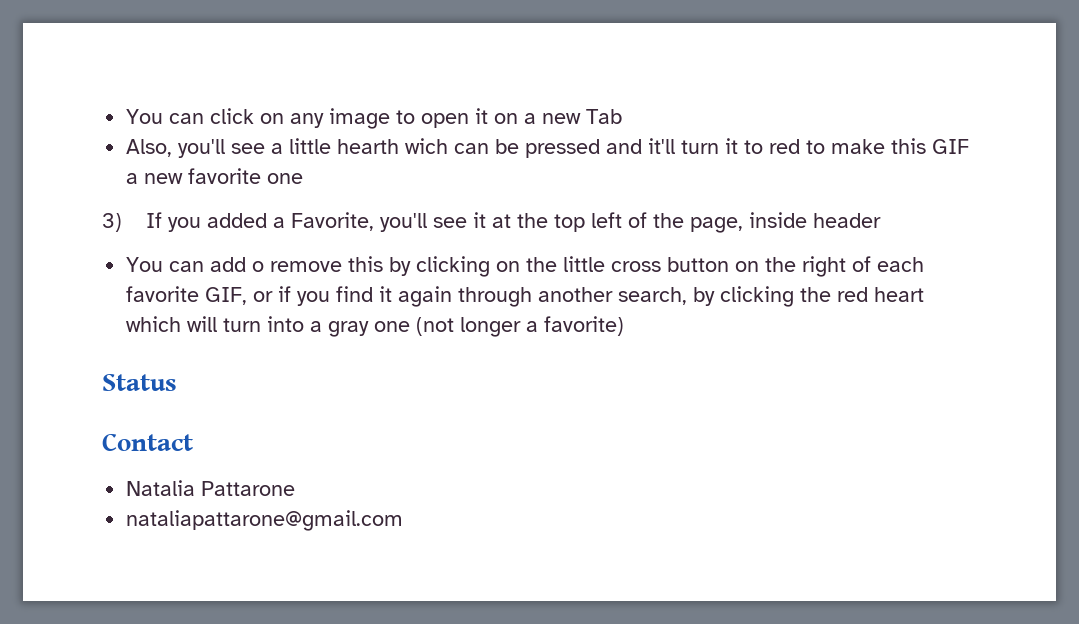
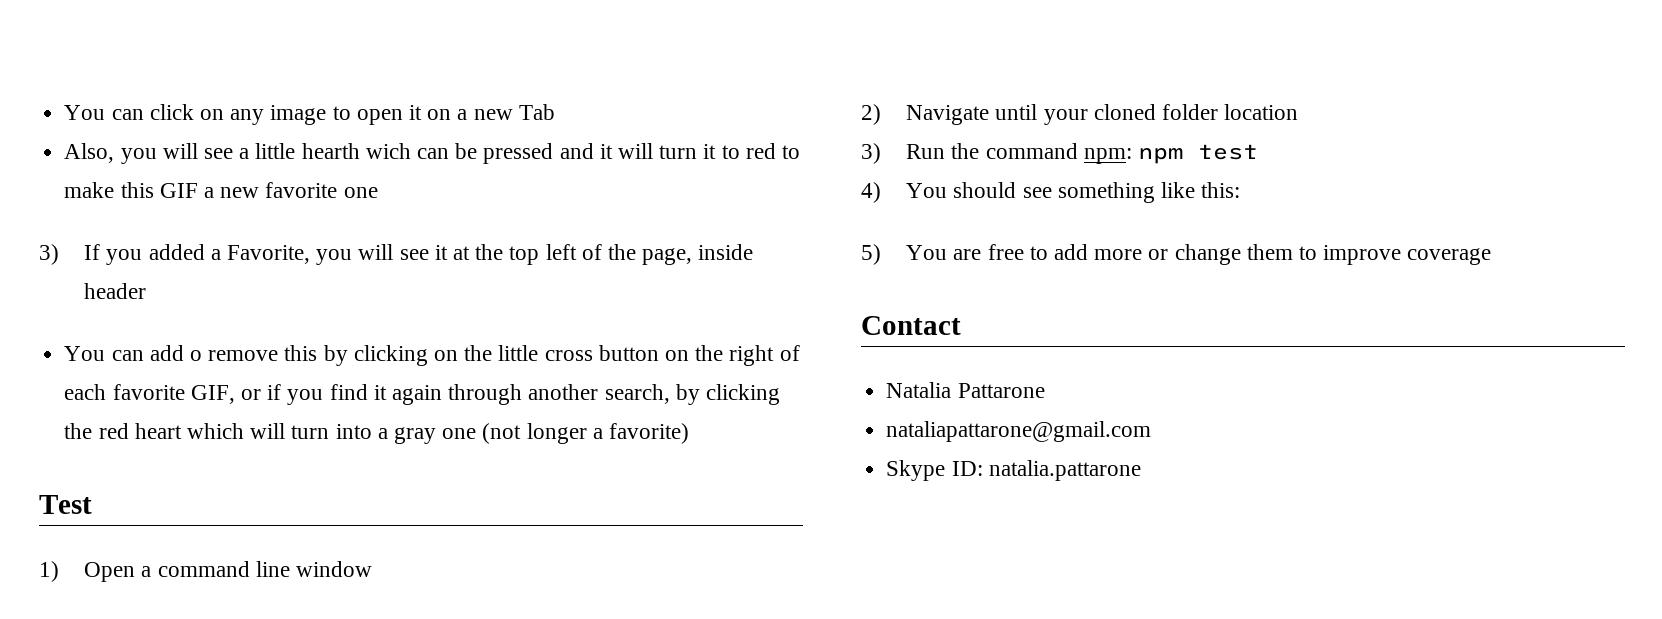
- Also, you'll see a little hearth wich can be pressed and it'll turn it to red to make this GIF a new favorite one
+ Also, you will see a little hearth wich can be pressed and it will turn it to red to make this GIF a new favorite one
- 3) If you added a Favorite, you'll see it at the top left of the page, inside header
+ 3) If you added a Favorite, you will see it at the top left of the page, inside header
- Status
+ Test
+ 1) Open a command line window
+ 2) Navigate until your cloned folder location
+ 3) Run the command npm: npm test
+ 4) You should see something like this:
+ 5) You are free to add more or change them to improve coverage
+ Skype ID: natalia.pattarone

